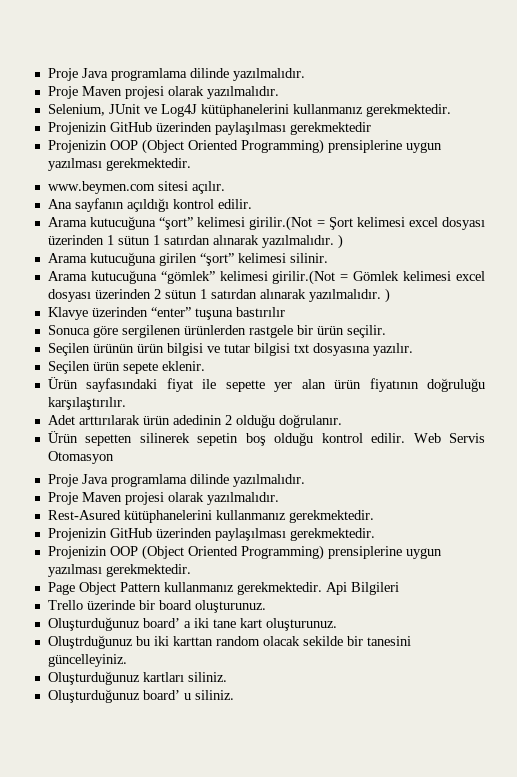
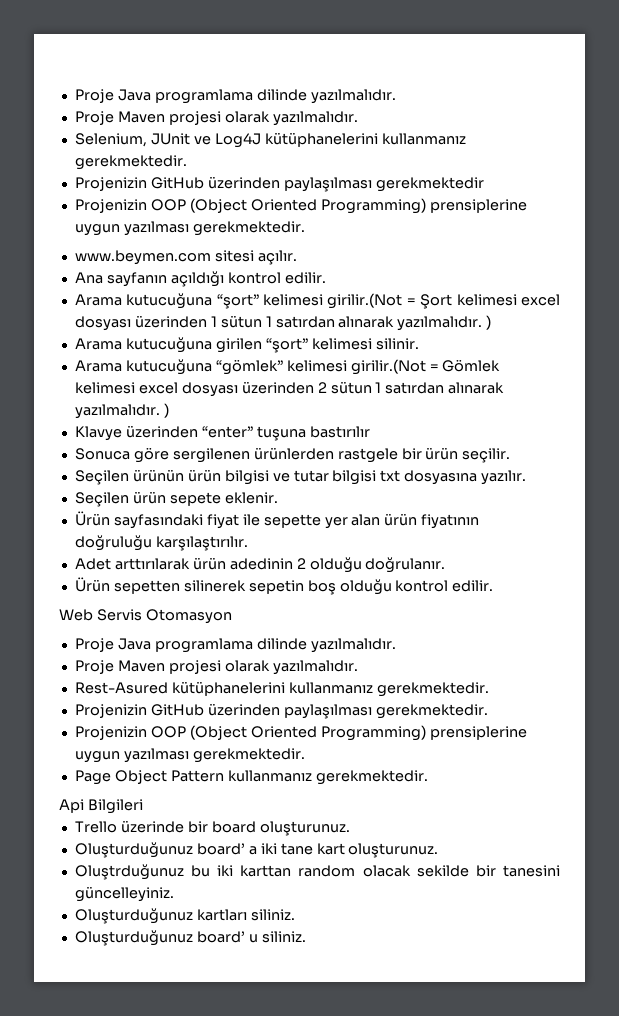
- Ürün sepetten silinerek sepetin boş olduğu kontrol edilir. Web Servis Otomasyon
+ Ürün sepetten silinerek sepetin boş olduğu kontrol edilir.
+ Web Servis Otomasyon
- Page Object Pattern kullanmanız gerekmektedir. Api Bilgileri
+ Page Object Pattern kullanmanız gerekmektedir.
+ Api Bilgileri

